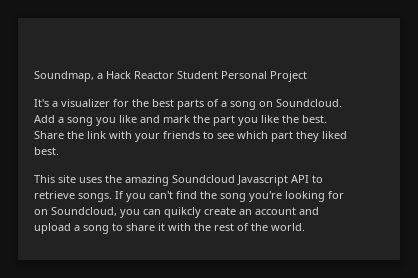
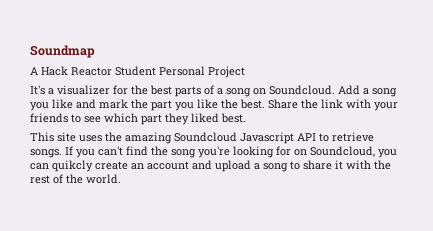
- Soundmap, a Hack Reactor Student Personal Project
+ Soundmap
+ A Hack Reactor Student Personal Project

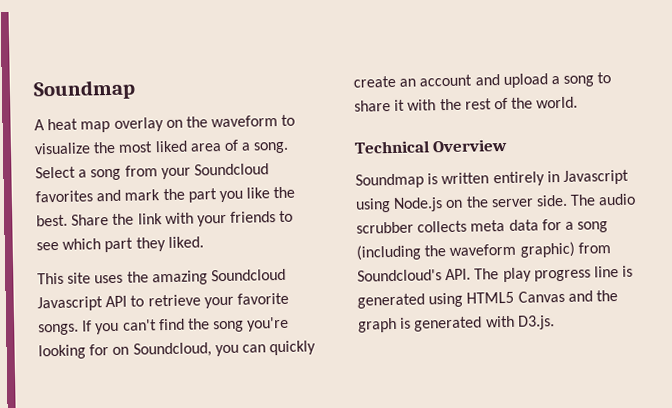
- A Hack Reactor Student Personal Project
- It's a visualizer for the best parts of a song on Soundcloud. Add a song you like and mark the part you like the best.
+ A heat map overlay on the waveform to visualize the most liked area of a song. Select a song from your Soundcloud favorites and mark the part you like the best.
- Share the link with your friends to see which part they liked best.
+ Share the link with your friends to see which part they liked.
- This site uses the amazing Soundcloud Javascript API to retrieve songs.
+ This site uses the amazing Soundcloud Javascript API to retrieve your favorite songs.
- If you can't find the song you're looking for on Soundcloud, you can quikcly create an account and upload a song to share it with the rest of the world.
+ If you can't find the song you're looking for on Soundcloud, you can quickly create an account and upload a song to share it with the rest of the world.
+ Technical Overview
+ Soundmap is written entirely in Javascript using Node.js on the server side. The audio scrubber collects meta data for a song (including the waveform graphic) from Soundcloud's API. The play progress line is generated using HTML5 Canvas and the graph is generated with D3.js.

